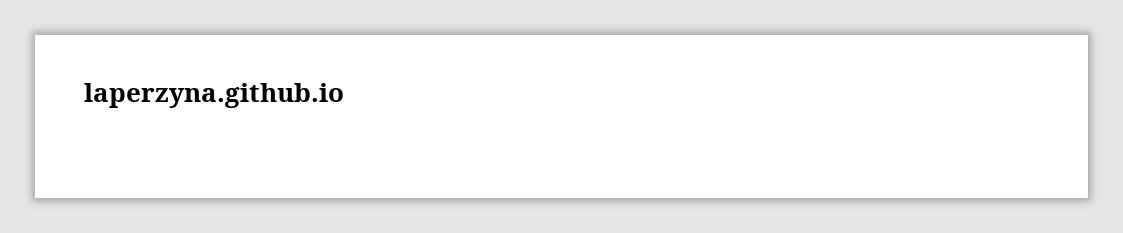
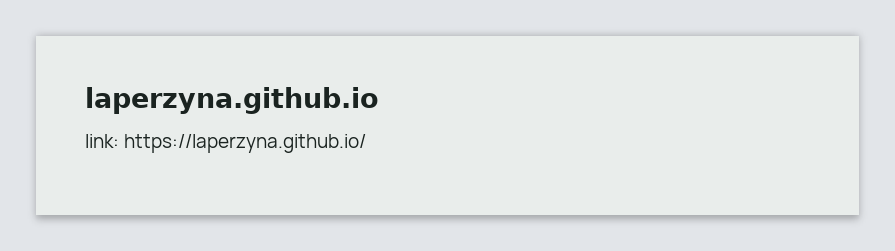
+ link: https://laperzyna.github.io/

